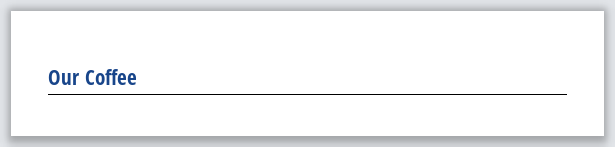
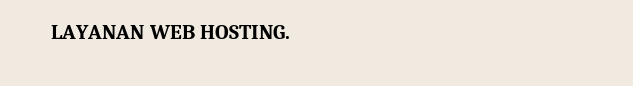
- Our Coffee
+ LAYANAN WEB HOSTING.

